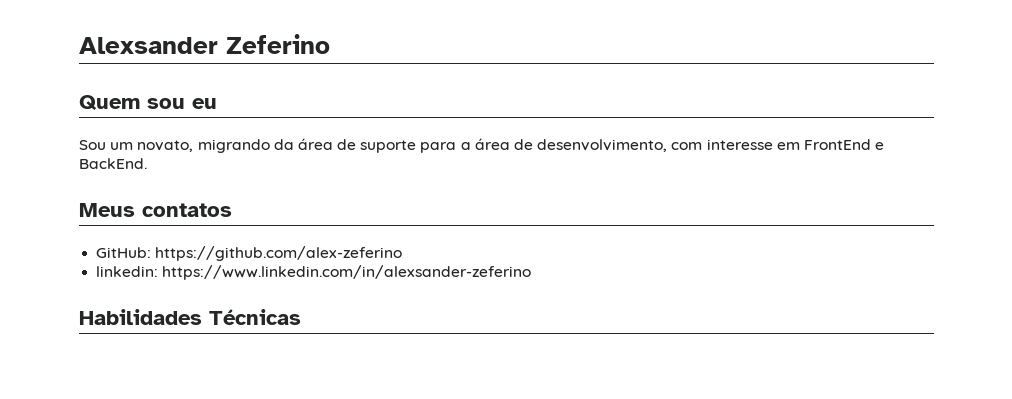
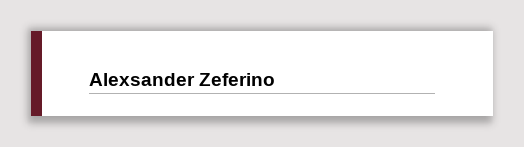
- Quem sou eu
- Sou um novato, migrando da área de suporte para a área de desenvolvimento, com interesse em FrontEnd e BackEnd.
- Meus contatos
- GitHub: https://github.com/alex-zeferino
- linkedin: https://www.linkedin.com/in/alexsander-zeferino
- Habilidades Técnicas

